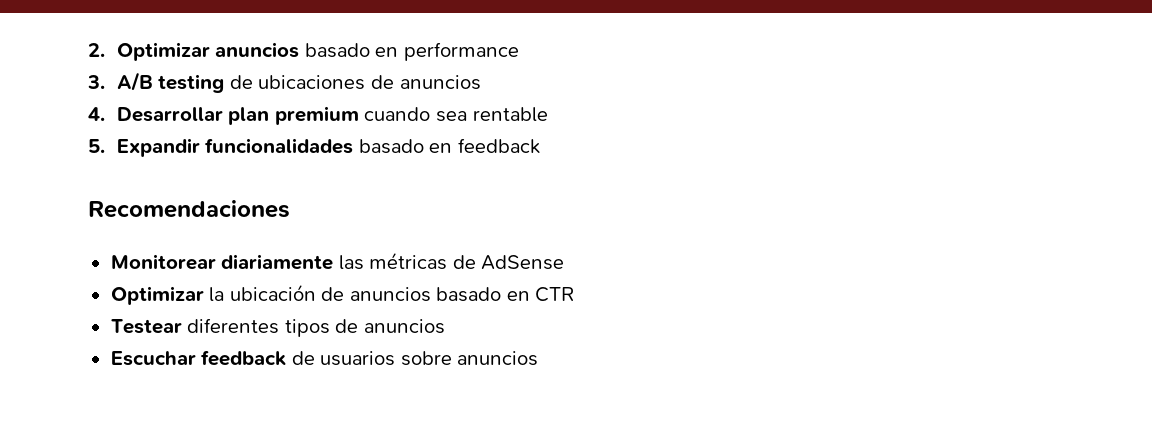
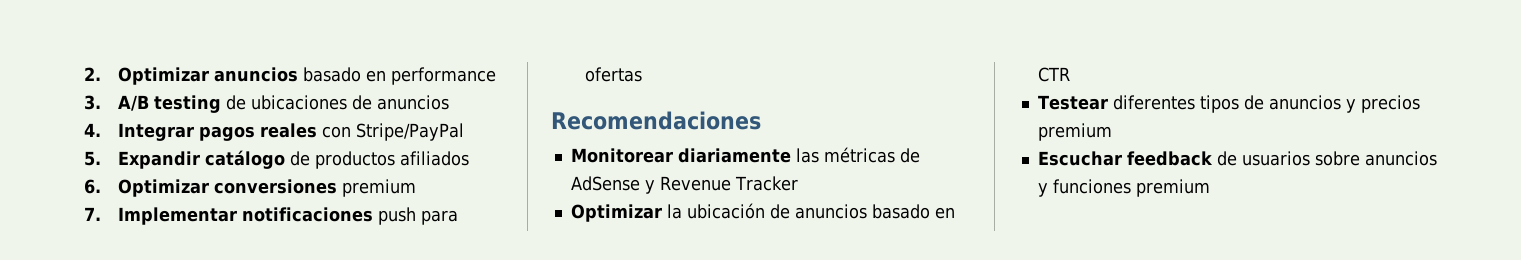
- 4. Desarrollar plan premium cuando sea rentable
- 5. Expandir funcionalidades basado en feedback
+ 4. Integrar pagos reales con Stripe/PayPal
+ 5. Expandir catálogo de productos afiliados
+ 6. Optimizar conversiones premium
+ 7. Implementar notificaciones push para ofertas
- Monitorear diariamente las métricas de AdSense
+ Monitorear diariamente las métricas de AdSense y Revenue Tracker
- Testear diferentes tipos de anuncios
+ Testear diferentes tipos de anuncios y precios premium
- Escuchar feedback de usuarios sobre anuncios
+ Escuchar feedback de usuarios sobre anuncios y funciones premium

